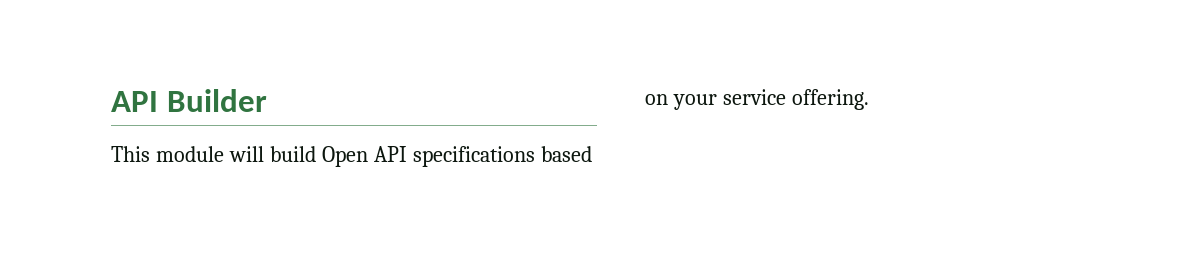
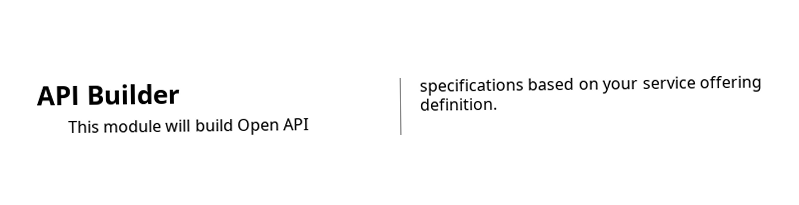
- This module will build Open API specifications based on your service offering.
+ This module will build Open API specifications based on your service offering definition.

